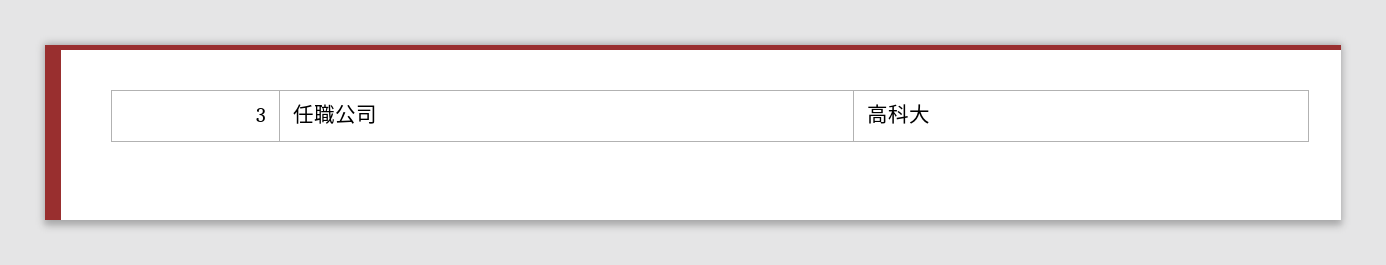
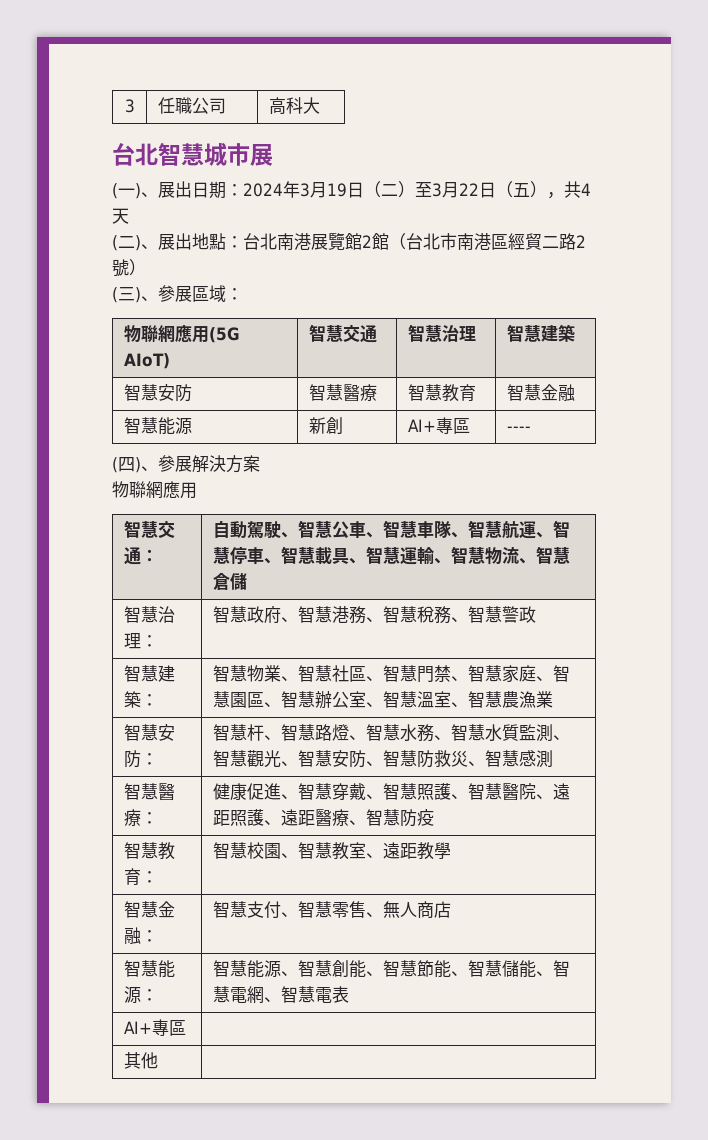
+ 台北智慧城市展
+ (一)、展出日期：2024年3月19日（二）至3月22日（五），共4天
+ (二)、展出地點：台北南港展覽館2館（台北市南港區經貿二路2號）
+ (三)、參展區域：
+ 物聯網應用(5G AIoT) | 智慧交通 | 智慧治理 | 智慧建築
+ 智慧安防 | 智慧醫療 | 智慧教育 | 智慧金融
+ 智慧能源 | 新創 | AI+專區 | ----
+ (四)、參展解決方案
+ 物聯網應用
+ 智慧交通： | 自動駕駛、智慧公車、智慧車隊、智慧航運、智慧停車、智慧載具、智慧運輸、智慧物流、智慧倉儲
+ 智慧治理： | 智慧政府、智慧港務、智慧稅務、智慧警政
+ 智慧建築： | 智慧物業、智慧社區、智慧門禁、智慧家庭、智慧園區、智慧辦公室、智慧溫室、智慧農漁業
+ 智慧安防： | 智慧杆、智慧路燈、智慧水務、智慧水質監測、智慧觀光、智慧安防、智慧防救災、智慧感測
+ 智慧醫療： | 健康促進、智慧穿戴、智慧照護、智慧醫院、遠距照護、遠距醫療、智慧防疫
+ 智慧教育： | 智慧校園、智慧教室、遠距教學
+ 智慧金融： | 智慧支付、智慧零售、無人商店
+ 智慧能源： | 智慧能源、智慧創能、智慧節能、智慧儲能、智慧電網、智慧電表
+ AI+專區 |
+ 其他 |

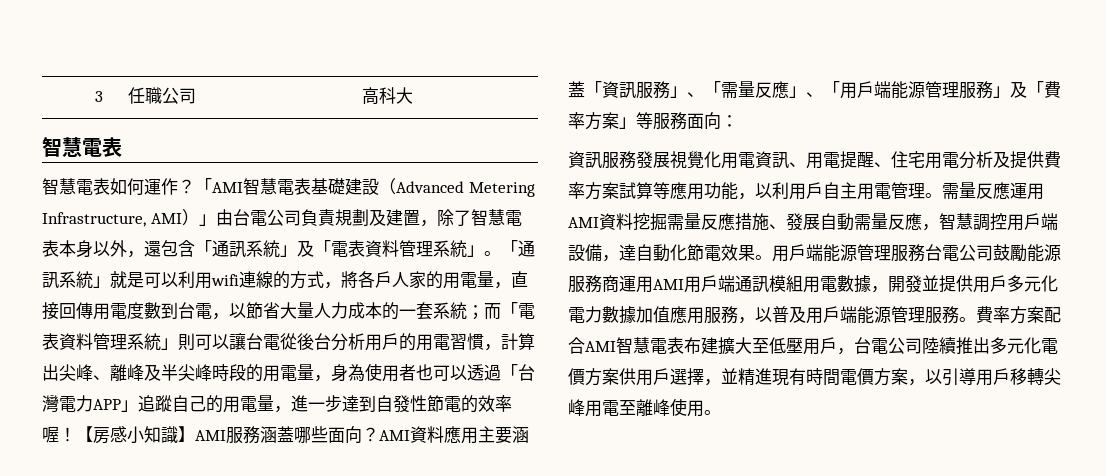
  3 | 任職公司 | 高科大
- 台北智慧城市展
- (一)、展出日期：2024年3月19日（二）至3月22日（五），共4天
- (二)、展出地點：台北南港展覽館2館（台北市南港區經貿二路2號）
- (三)、參展區域：
- 物聯網應用(5G AIoT) | 智慧交通 | 智慧治理 | 智慧建築
- 智慧安防 | 智慧醫療 | 智慧教育 | 智慧金融
- 智慧能源 | 新創 | AI+專區 | ----
- (四)、參展解決方案
- 物聯網應用
- 智慧交通： | 自動駕駛、智慧公車、智慧車隊、智慧航運、智慧停車、智慧載具、智慧運輸、智慧物流、智慧倉儲
- 智慧治理： | 智慧政府、智慧港務、智慧稅務、智慧警政
- 智慧建築： | 智慧物業、智慧社區、智慧門禁、智慧家庭、智慧園區、智慧辦公室、智慧溫室、智慧農漁業
- 智慧安防： | 智慧杆、智慧路燈、智慧水務、智慧水質監測、智慧觀光、智慧安防、智慧防救災、智慧感測
- 智慧醫療： | 健康促進、智慧穿戴、智慧照護、智慧醫院、遠距照護、遠距醫療、智慧防疫
- 智慧教育： | 智慧校園、智慧教室、遠距教學
- 智慧金融： | 智慧支付、智慧零售、無人商店
- 智慧能源： | 智慧能源、智慧創能、智慧節能、智慧儲能、智慧電網、智慧電表
- AI+專區 |
- 其他 |
+ 智慧電表
+ 智慧電表如何運作？「AMI智慧電表基礎建設（Advanced Metering Infrastructure, AMI）」由台電公司負責規劃及建置，除了智慧電表本身以外，還包含「通訊系統」及「電表資料管理系統」。「通訊系統」就是可以利用wifi連線的方式，將各戶人家的用電量，直接回傳用電度數到台電，以節省大量人力成本的一套系統；而「電表資料管理系統」則可以讓台電從後台分析用戶的用電習慣，計算出尖峰、離峰及半尖峰時段的用電量，身為使用者也可以透過「台灣電力APP」追蹤自己的用電量，進一步達到自發性節電的效率喔！【房感小知識】AMI服務涵蓋哪些面向？AMI資料應用主要涵蓋「資訊服務」、「需量反應」、「用戶端能源管理服務」及「費率方案」等服務面向：
+ 資訊服務發展視覺化用電資訊、用電提醒、住宅用電分析及提供費率方案試算等應用功能，以利用戶自主用電管理。需量反應運用AMI資料挖掘需量反應措施、發展自動需量反應，智慧調控用戶端設備，達自動化節電效果。用戶端能源管理服務台電公司鼓勵能源服務商運用AMI用戶端通訊模組用電數據，開發並提供用戶多元化電力數據加值應用服務，以普及用戶端能源管理服務。費率方案配合AMI智慧電表布建擴大至低壓用戶，台電公司陸續推出多元化電價方案供用戶選擇，並精進現有時間電價方案，以引導用戶移轉尖峰用電至離峰使用。

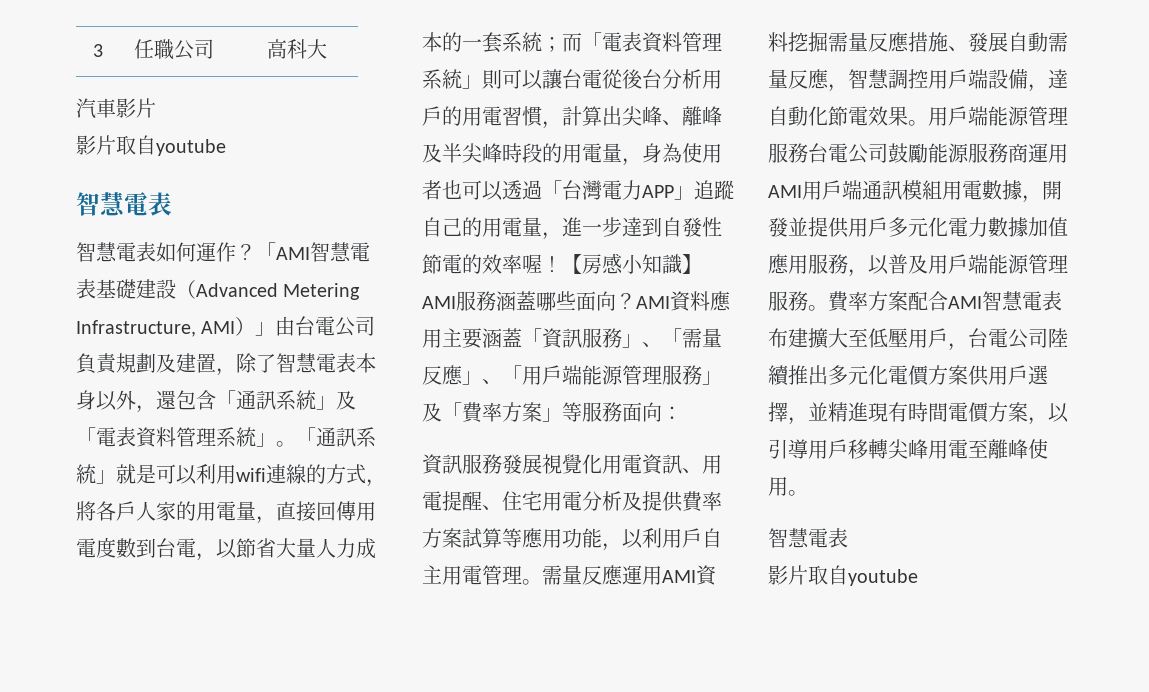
+ 汽車影片
+ 影片取自youtube
  費率方案配合AMI智慧電表布建擴大至低壓用戶，台電公司陸續推出多元化電價方案供用戶選擇，並精進現有時間電價方案，以引導用戶移轉尖峰用電至離峰使用。
+ 智慧電表
+ 影片取自youtube

